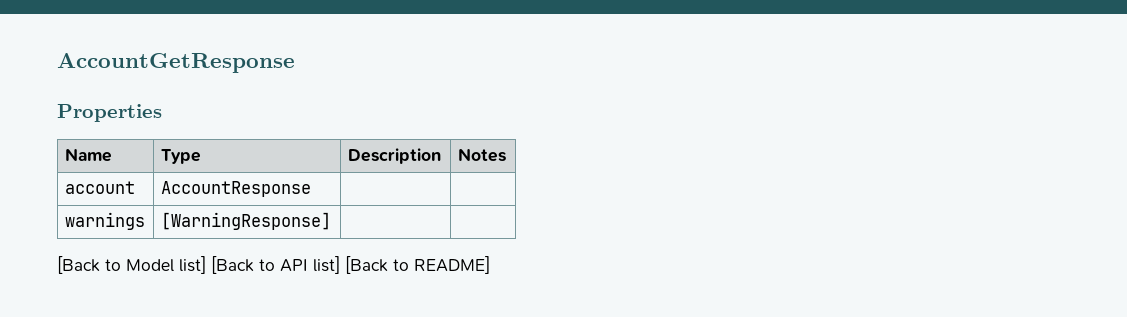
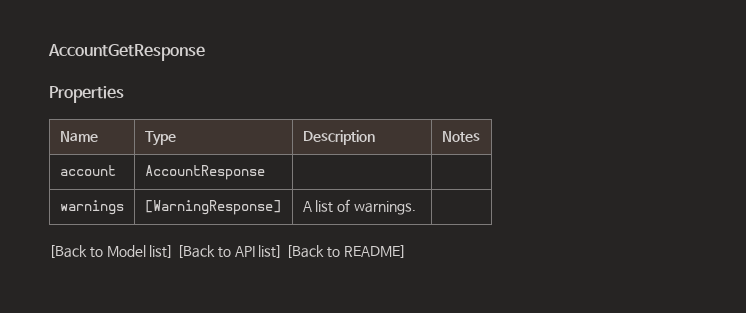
- warnings | [WarningResponse] | |
+ warnings | [WarningResponse] | A list of warnings. |

